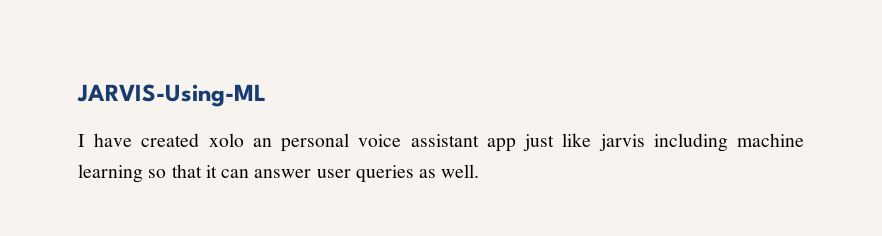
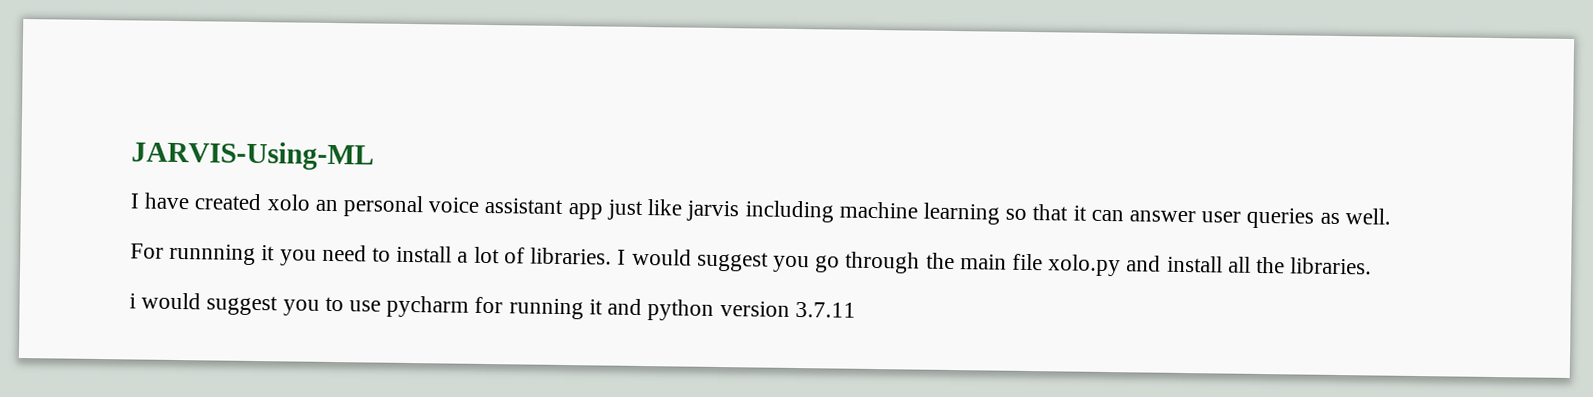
+ For runnning it you need to install a lot of libraries. I would suggest you go through the main file xolo.py and install all the libraries.
+ i would suggest you to use pycharm for running it and python version 3.7.11

